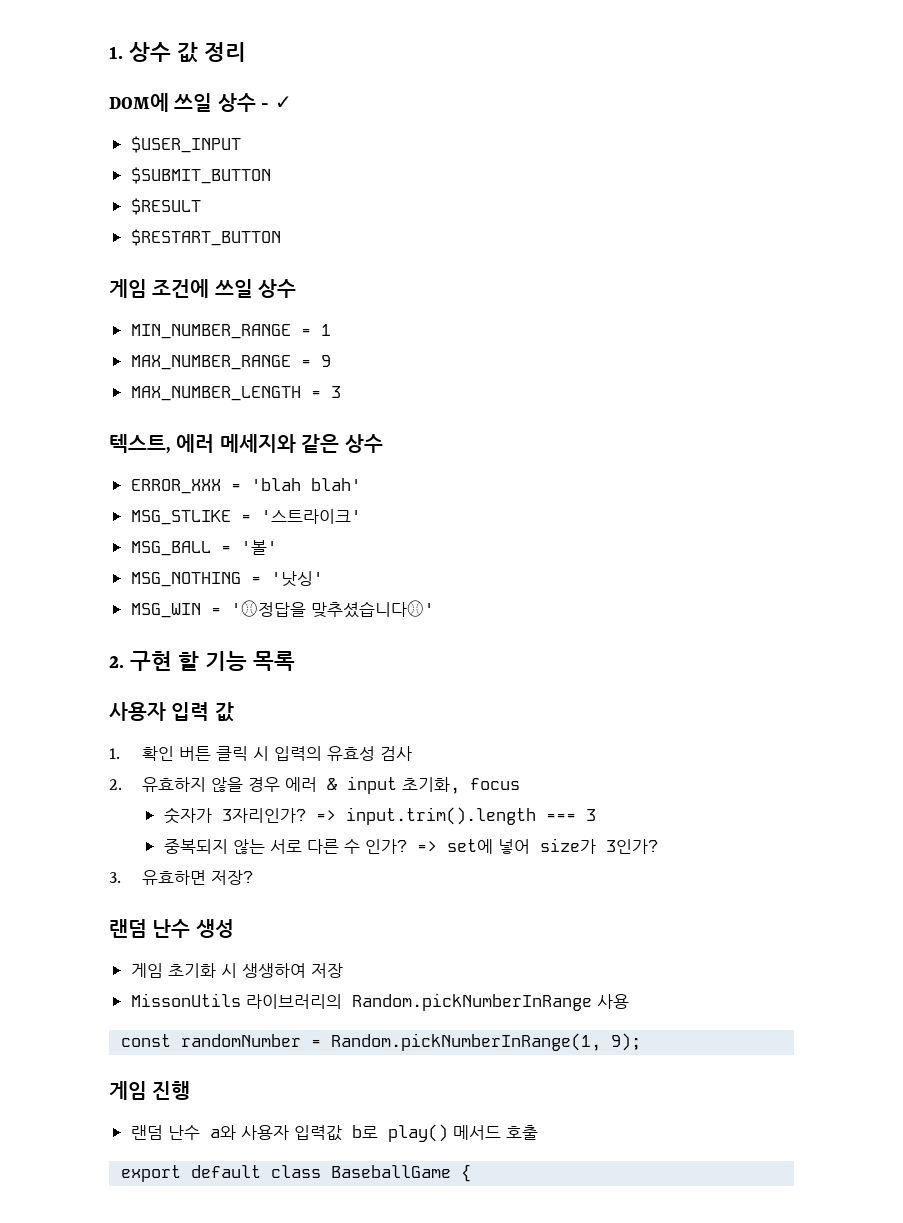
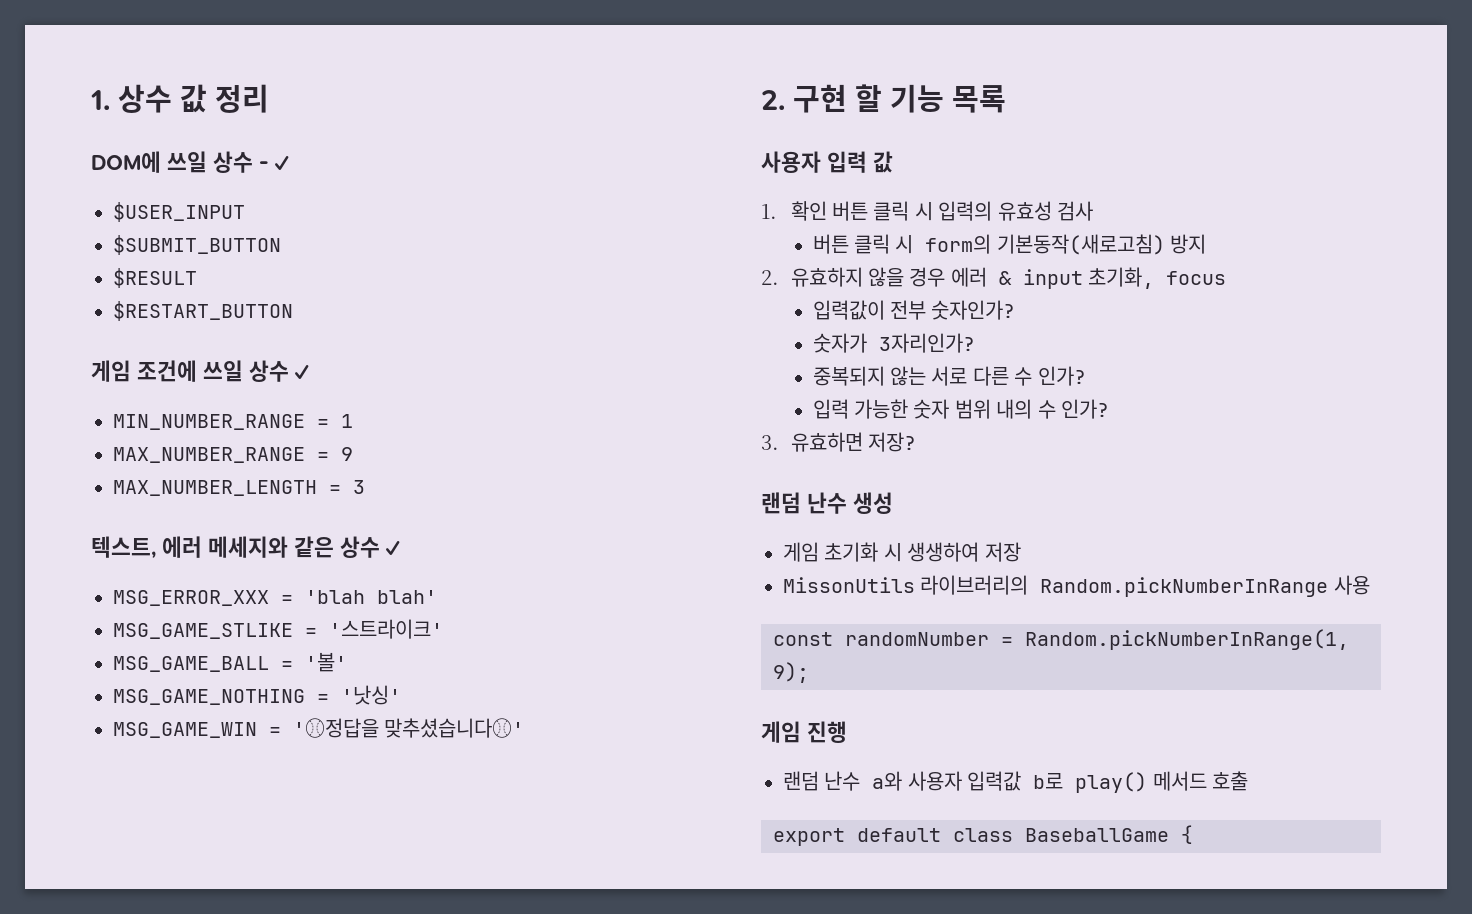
- 게임 조건에 쓰일 상수
+ 게임 조건에 쓰일 상수 ✓
- 텍스트, 에러 메세지와 같은 상수
- ERROR_XXX = 'blah blah'
+ 텍스트, 에러 메세지와 같은 상수 ✓
+ MSG_ERROR_XXX = 'blah blah'
- MSG_STLIKE = '스트라이크'
+ MSG_GAME_STLIKE = '스트라이크'
- MSG_BALL = '볼'
+ MSG_GAME_BALL = '볼'
- MSG_NOTHING = '낫싱'
+ MSG_GAME_NOTHING = '낫싱'
- MSG_WIN = '⚾정답을 맞추셨습니다⚾'
+ MSG_GAME_WIN = '⚾정답을 맞추셨습니다⚾'
+ 버튼 클릭 시 form의 기본동작(새로고침) 방지
+ 입력값이 전부 숫자인가?
- => input.trim().length === 3
- 중복되지 않는 서로 다른 수 인가? => set에 넣어 size가 3인가?
+ 중복되지 않는 서로 다른 수 인가?
+ 입력 가능한 숫자 범위 내의 수 인가?

